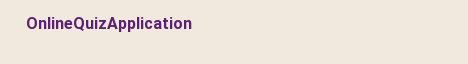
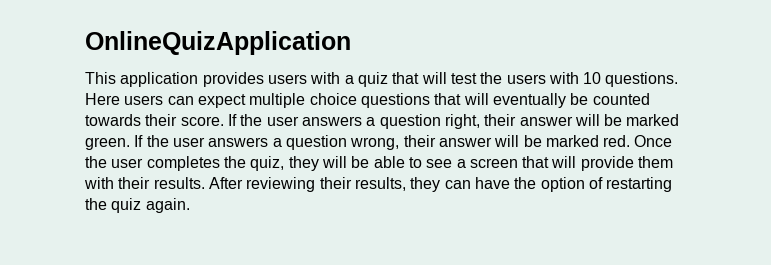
+ This application provides users with a quiz that will test the users with 10 questions. Here users can expect multiple choice questions that will eventually be counted towards their score. If the user answers a question right, their answer will be marked green. If the user answers a question wrong, their answer will be marked red. Once the user completes the quiz, they will be able to see a screen that will provide them with their results. After reviewing their results, they can have the option of restarting the quiz again.

